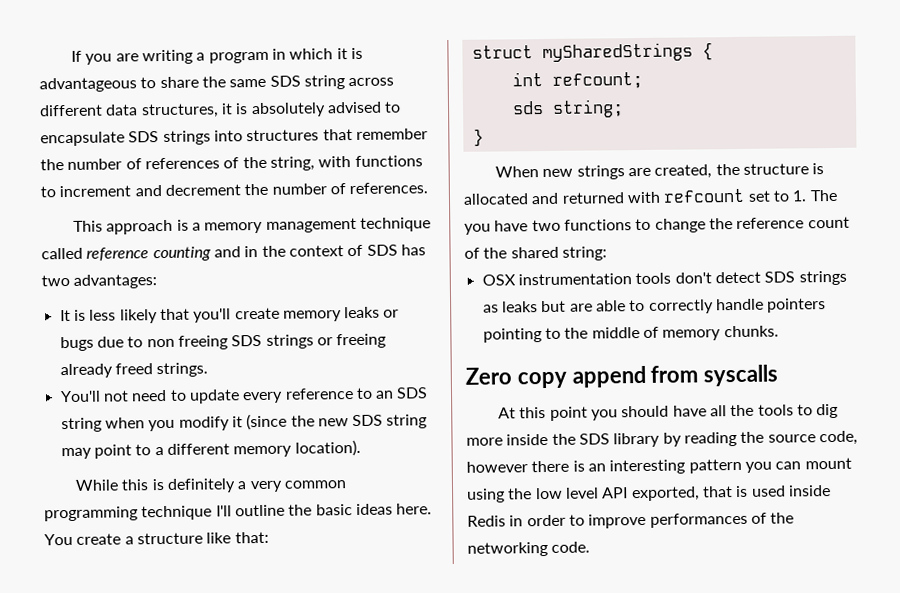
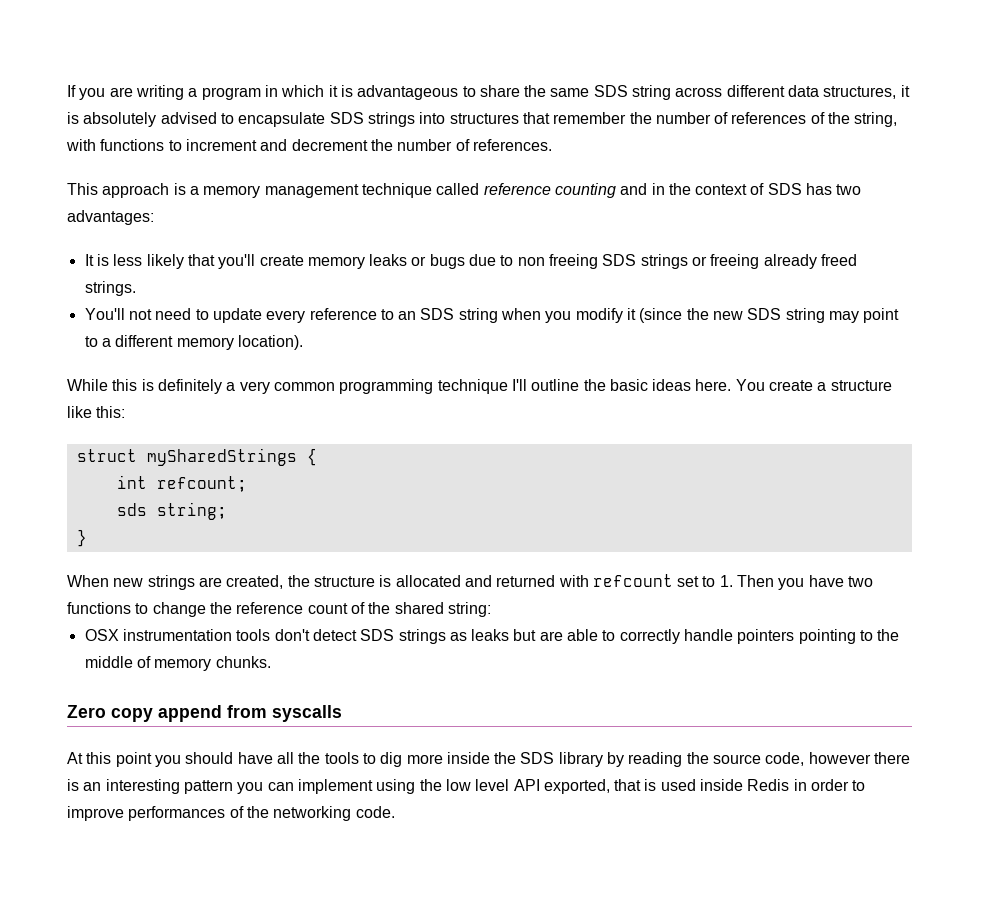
- You create a structure like that:
+ You create a structure like this:
- When new strings are created, the structure is allocated and returned with refcount set to 1. The you have two functions to change the reference count of the shared string:
+ When new strings are created, the structure is allocated and returned with refcount set to 1. Then you have two functions to change the reference count of the shared string:
- At this point you should have all the tools to dig more inside the SDS library by reading the source code, however there is an interesting pattern you can mount using the low level API exported, that is used inside Redis in order to improve performances of the networking code.
+ At this point you should have all the tools to dig more inside the SDS library by reading the source code, however there is an interesting pattern you can implement using the low level API exported, that is used inside Redis in order to improve performances of the networking code.

